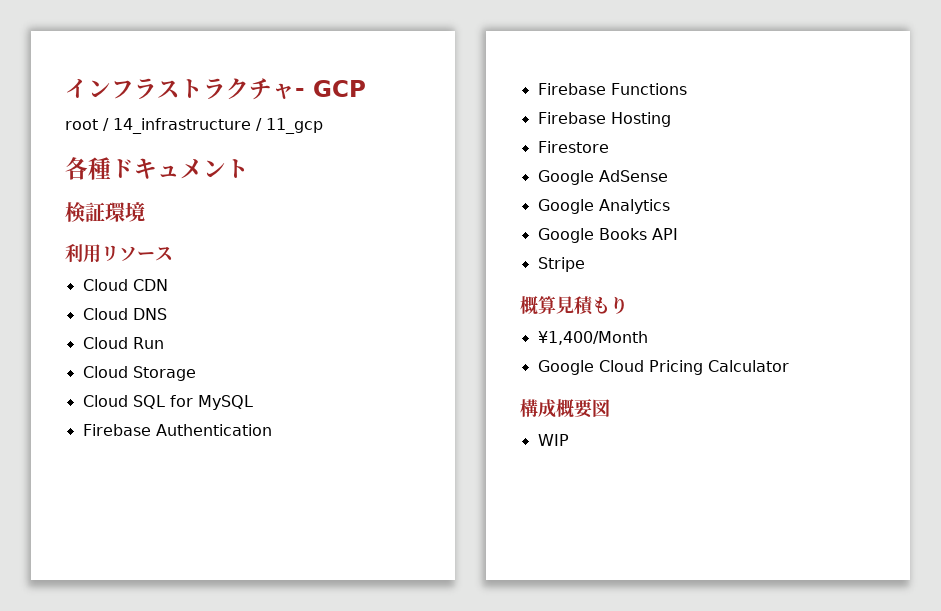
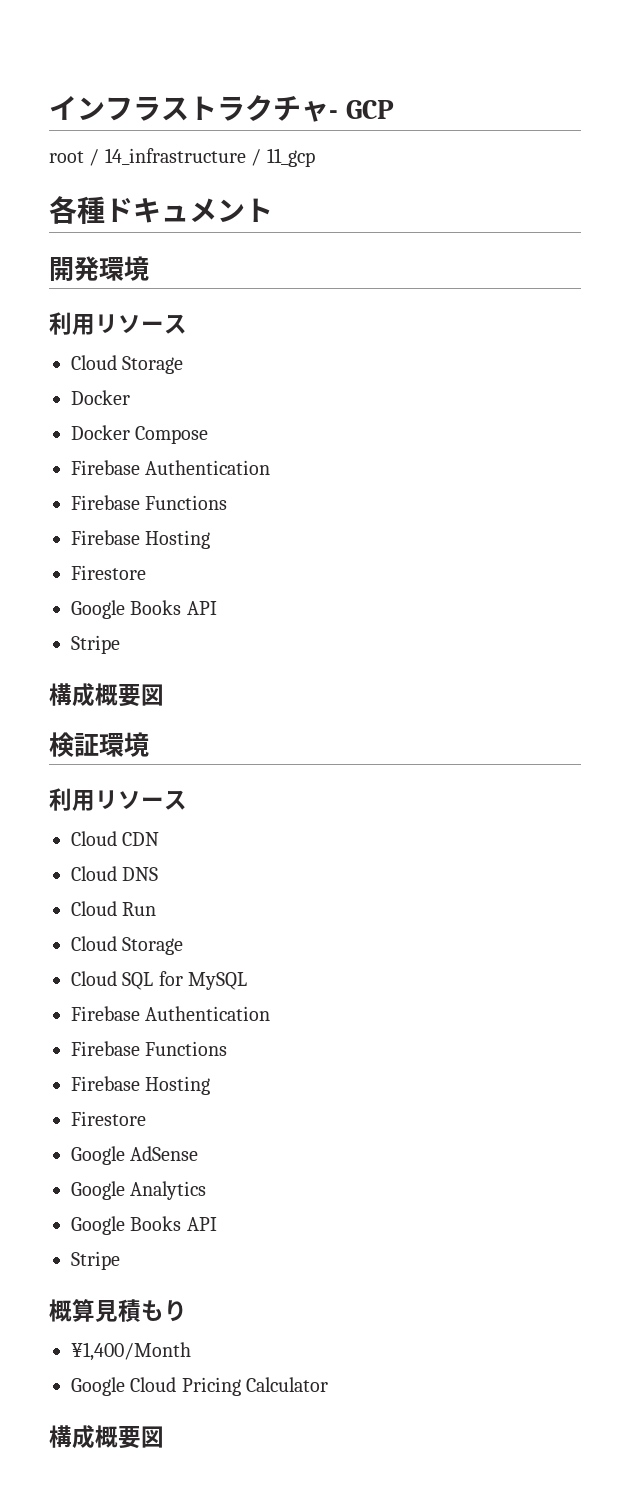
+ 開発環境
+ 利用リソース
+ Cloud Storage
+ Docker
+ Docker Compose
+ Firebase Authentication
+ Firebase Functions
+ Firebase Hosting
+ Firestore
+ Google Books API
+ Stripe
+ 構成概要図
- WIP

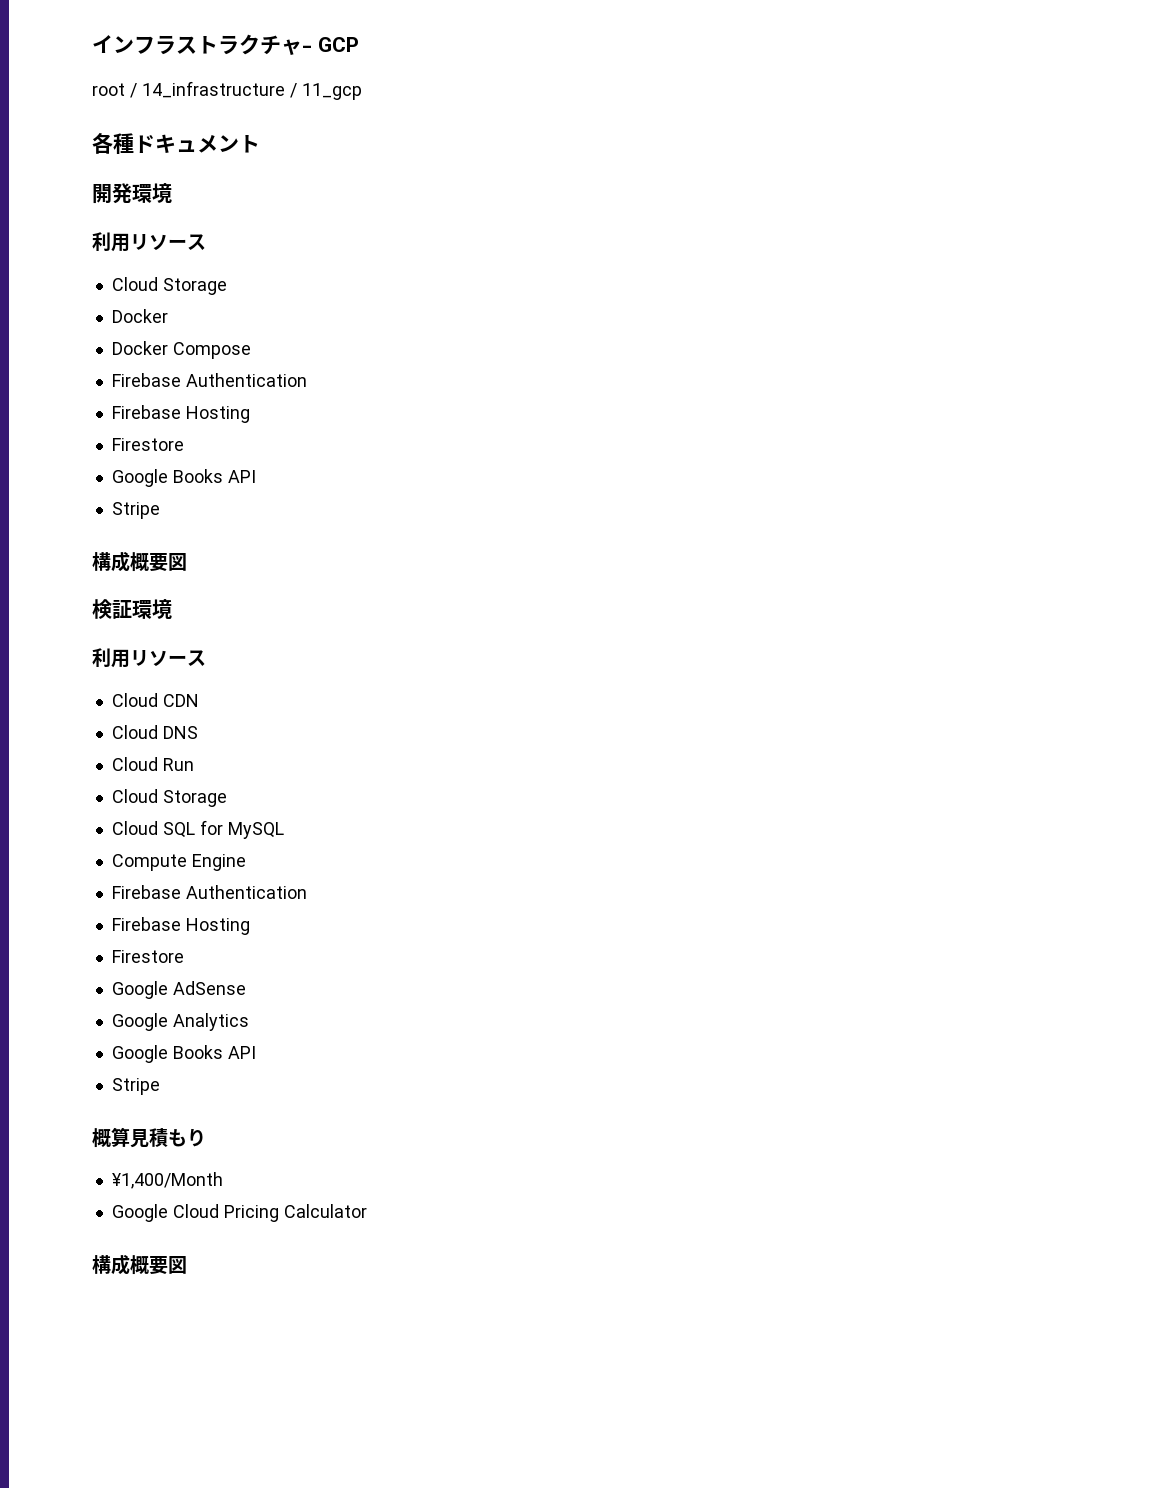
  Docker Compose
  Firebase Authentication
- Firebase Functions
  Cloud SQL for MySQL
+ Compute Engine
  Firebase Authentication
- Firebase Functions

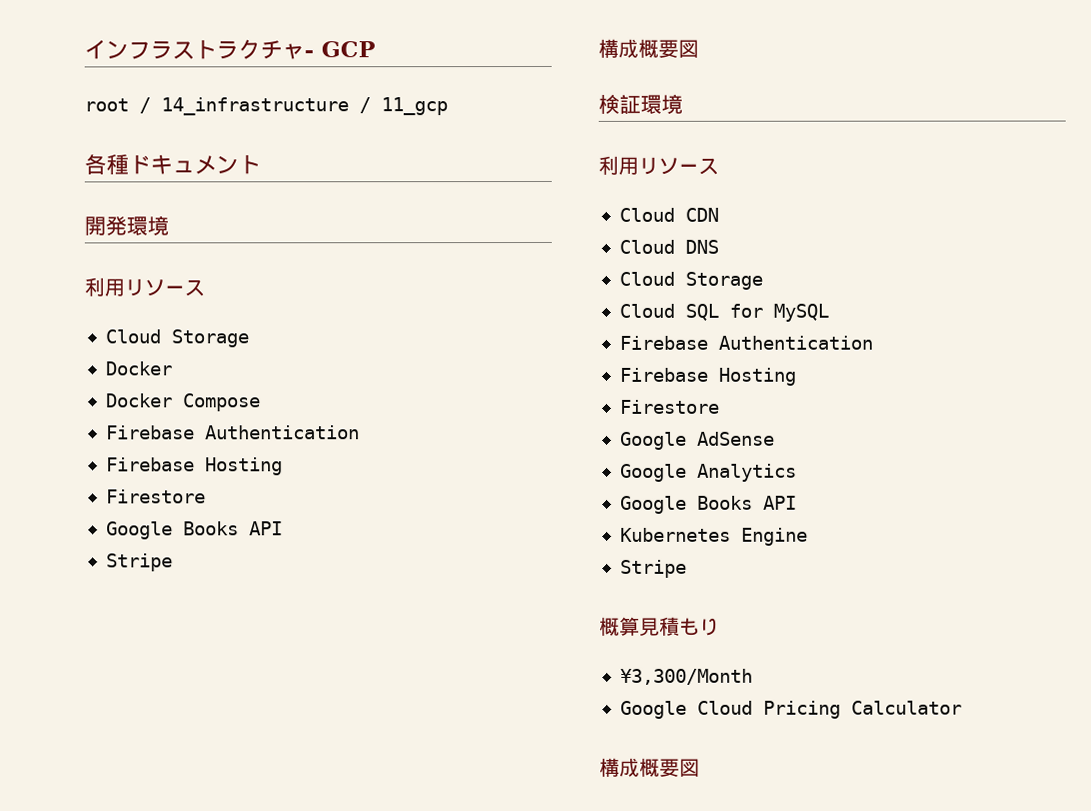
- Cloud Run
- Compute Engine
+ Kubernetes Engine
- ¥1,400/Month
+ ¥3,300/Month

